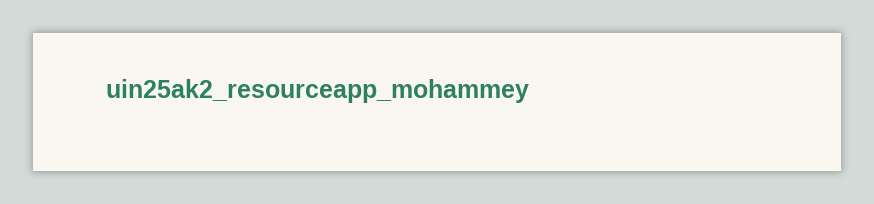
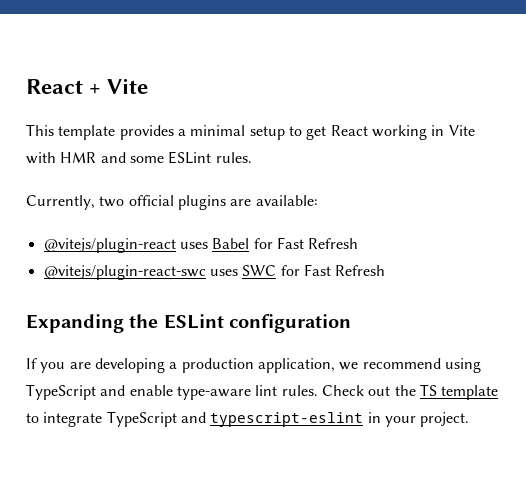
- uin25ak2_resourceapp_mohammey
+ React + Vite
+ This template provides a minimal setup to get React working in Vite with HMR and some ESLint rules.
+ Currently, two official plugins are available:
+ @vitejs/plugin-react uses Babel for Fast Refresh
+ @vitejs/plugin-react-swc uses SWC for Fast Refresh
+ Expanding the ESLint configuration
+ If you are developing a production application, we recommend using TypeScript and enable type-aware lint rules. Check out the TS template to integrate TypeScript and typescript-eslint in your project.

